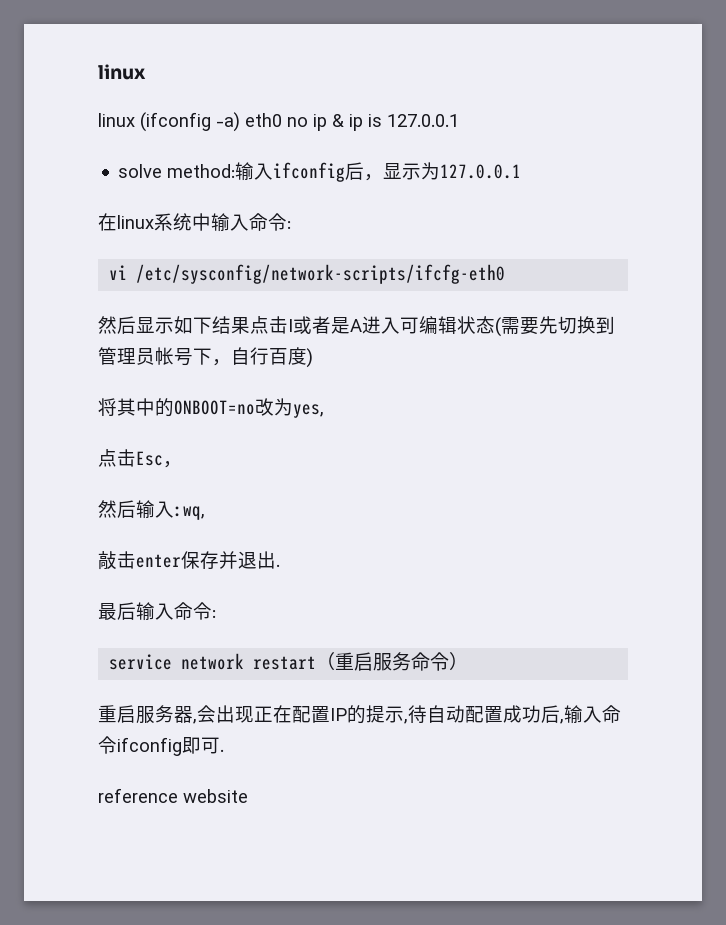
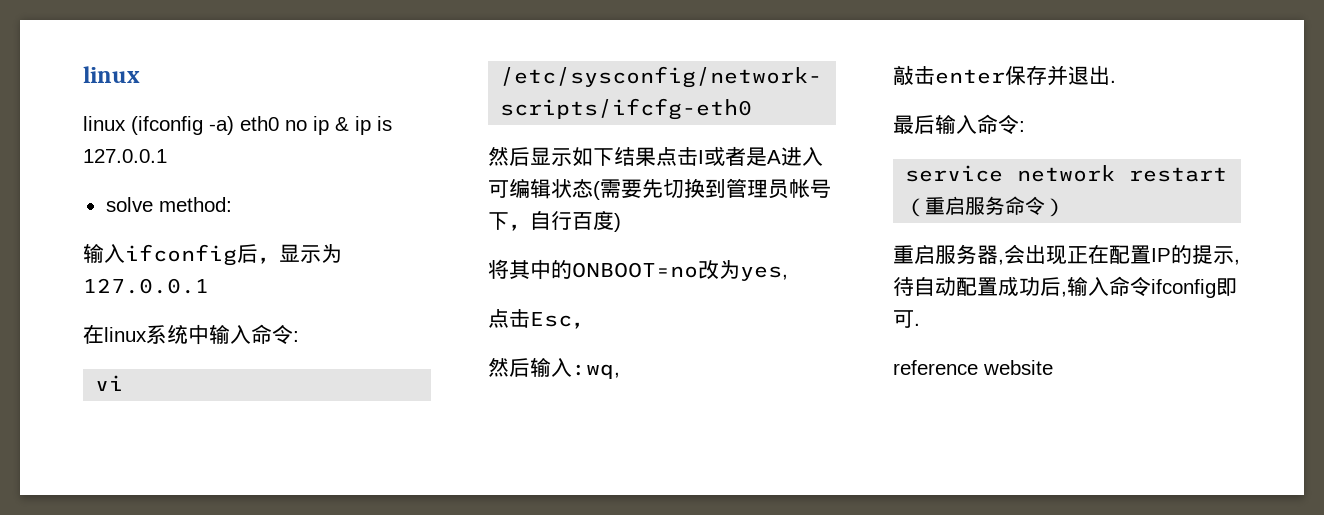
- solve method:输入ifconfig后，显示为127.0.0.1
+ solve method:
+ 输入ifconfig后，显示为127.0.0.1

